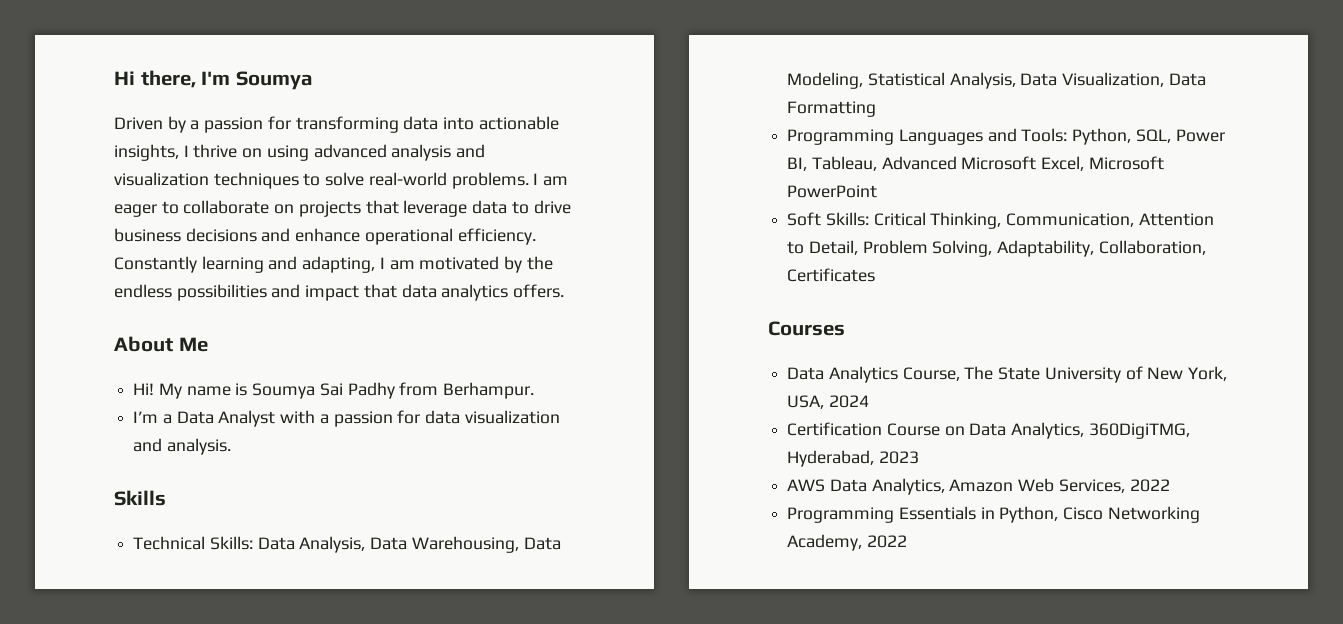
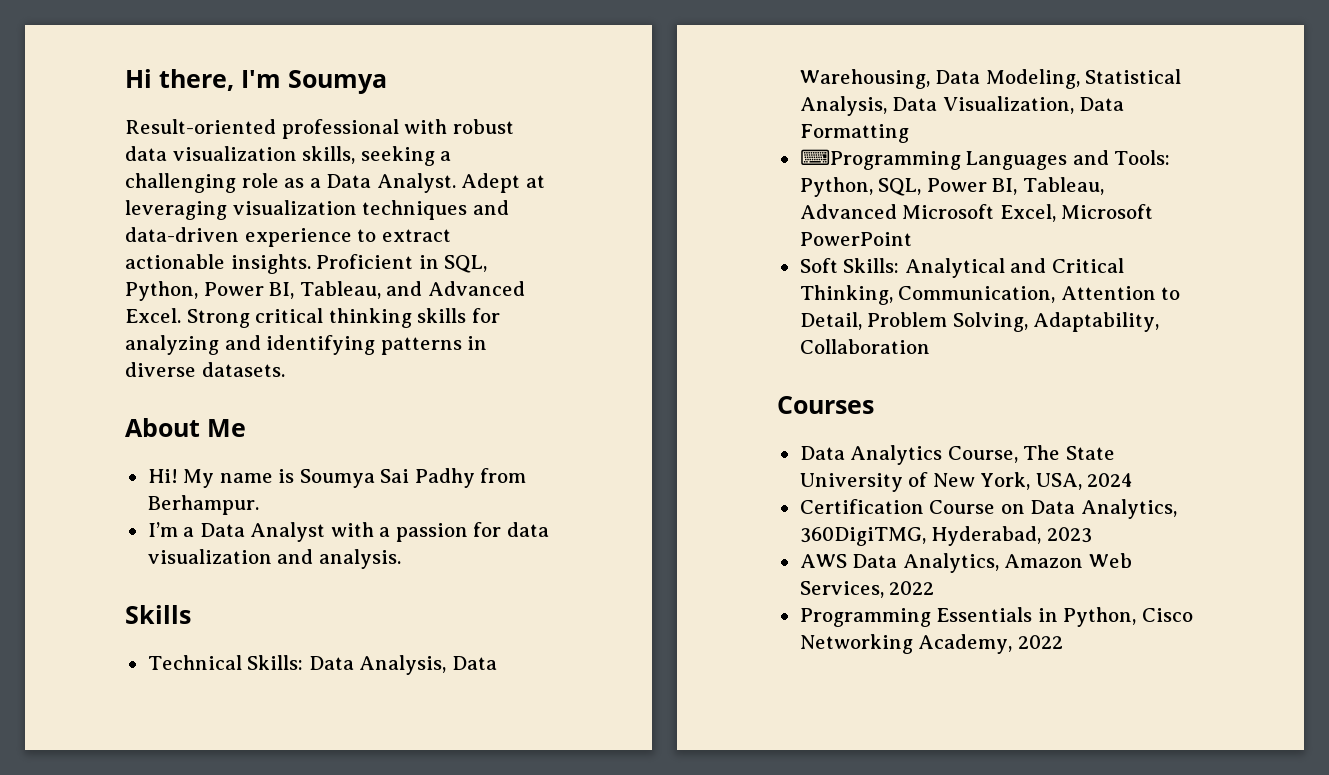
- Driven by a passion for transforming data into actionable insights, I thrive on using advanced analysis and visualization techniques to solve real-world problems. I am eager to collaborate on projects that leverage data to drive business decisions and enhance operational efficiency. Constantly learning and adapting, I am motivated by the endless possibilities and impact that data analytics offers.
+ Result-oriented professional with robust data visualization skills, seeking a challenging role as a Data Analyst. Adept at leveraging visualization techniques and data-driven experience to extract actionable insights. Proficient in SQL, Python, Power BI, Tableau, and Advanced Excel. Strong critical thinking skills for analyzing and identifying patterns in diverse datasets.
- Programming Languages and Tools: Python, SQL, Power BI, Tableau, Advanced Microsoft Excel, Microsoft PowerPoint
+ ⌨Programming Languages and Tools: Python, SQL, Power BI, Tableau, Advanced Microsoft Excel, Microsoft PowerPoint
- Soft Skills: Critical Thinking, Communication, Attention to Detail, Problem Solving, Adaptability, Collaboration, Certificates
+ Soft Skills: Analytical and Critical Thinking, Communication, Attention to Detail, Problem Solving, Adaptability, Collaboration

